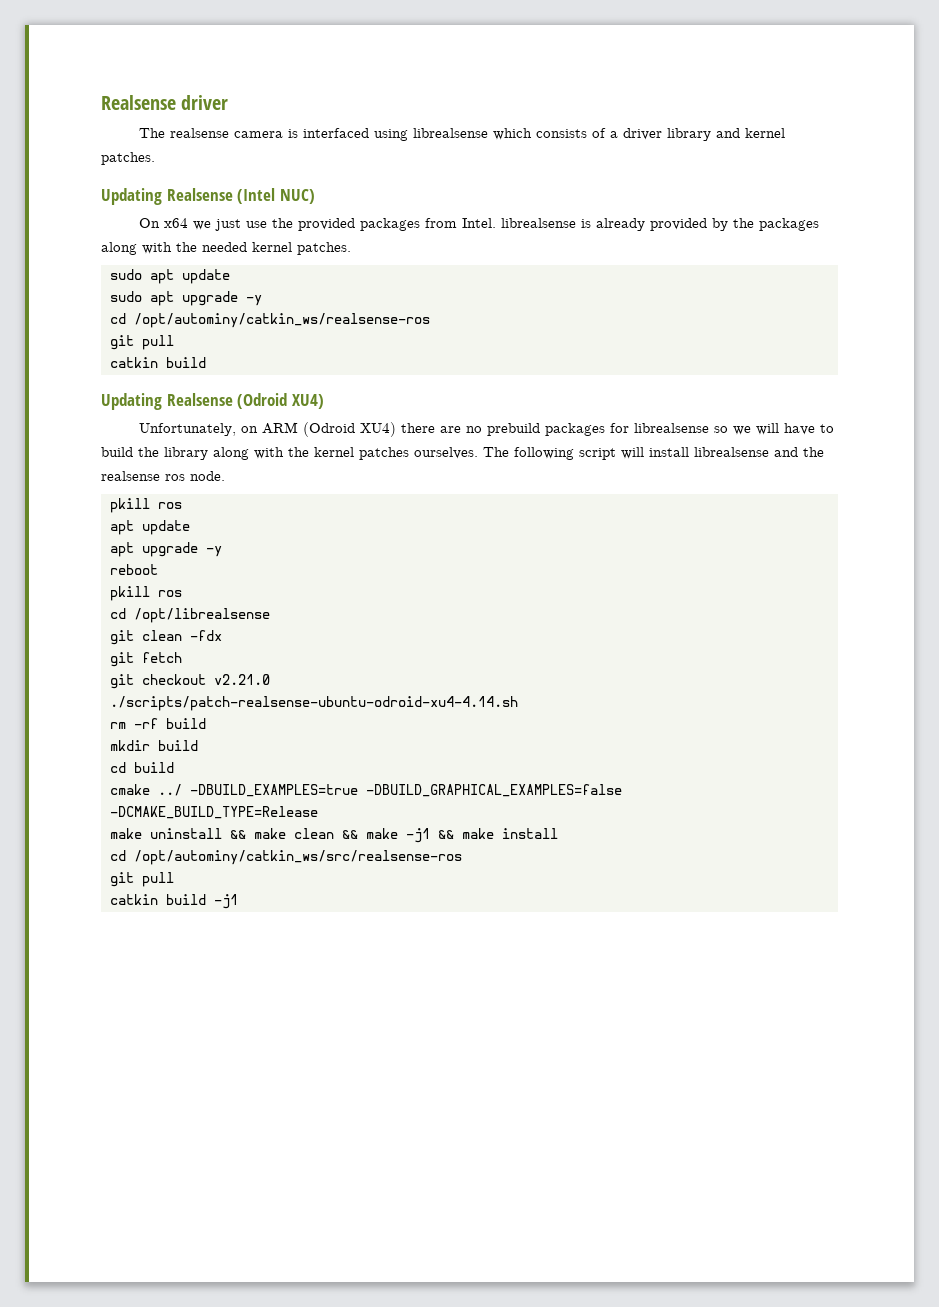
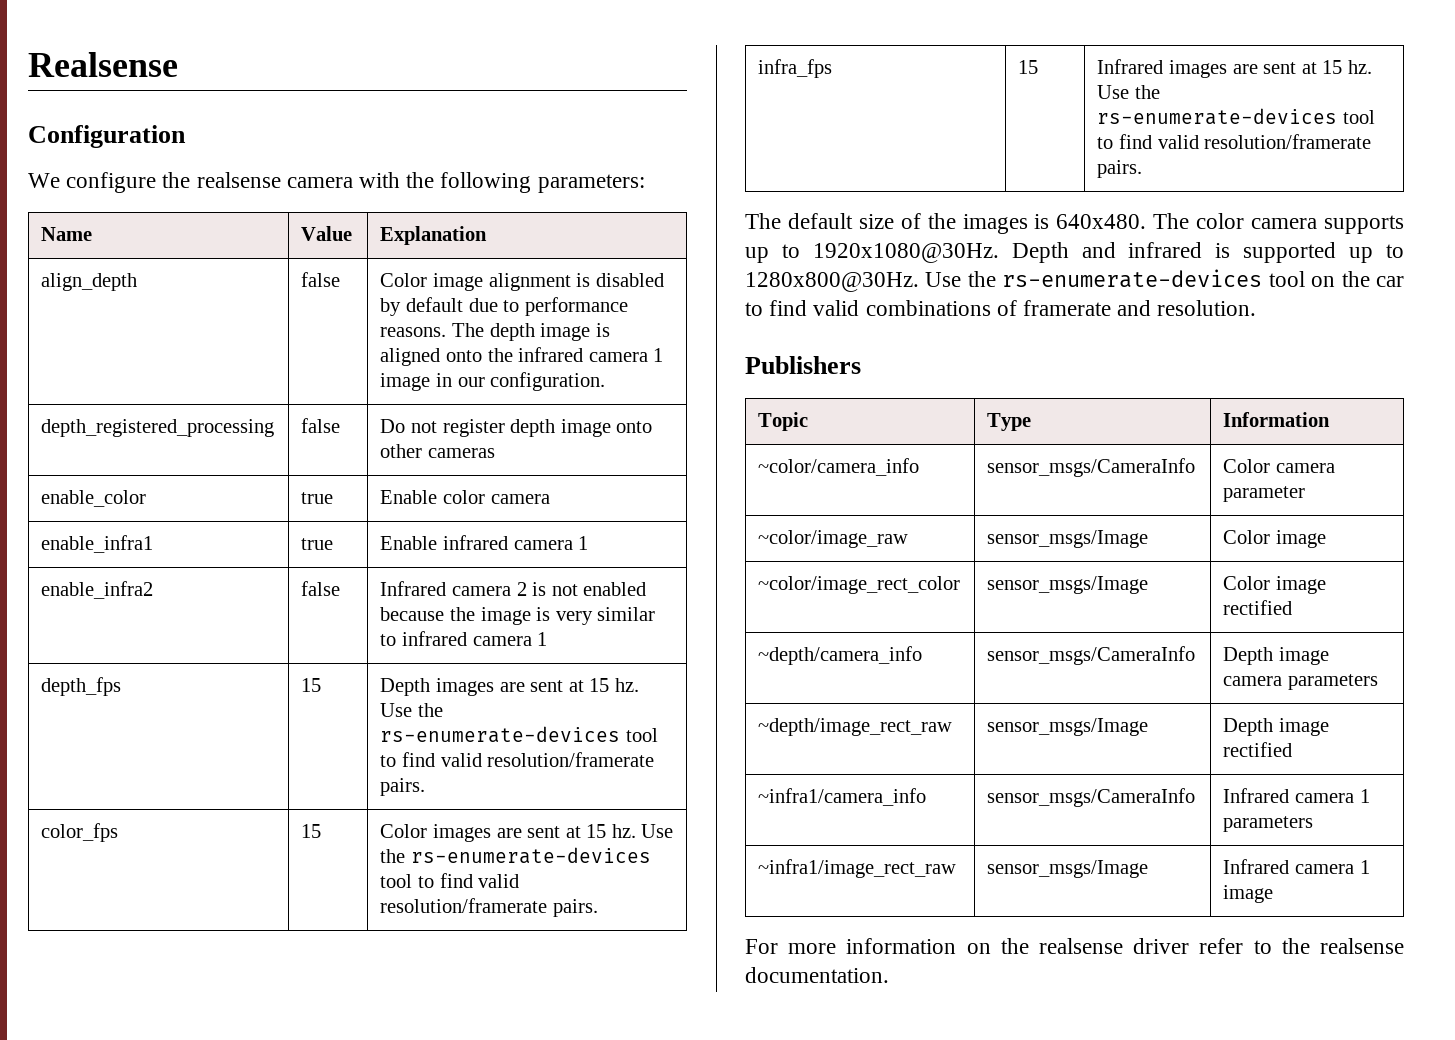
- Realsense driver
- The realsense camera is interfaced using librealsense which consists of a driver library and kernel patches.
- Updating Realsense (Intel NUC)
- On x64 we just use the provided packages from Intel. librealsense is already provided by the packages along with the needed kernel patches.
- sudo apt update
- sudo apt upgrade -y
- cd /opt/autominy/catkin_ws/realsense-ros
- git pull
- catkin build
- Updating Realsense (Odroid XU4)
- Unfortunately, on ARM (Odroid XU4) there are no prebuild packages for librealsense so we will have to build the library along with the kernel patches ourselves. The following script will install librealsense and the realsense ros node.
- pkill ros
- apt update
- apt upgrade -y
- reboot
- pkill ros
- cd /opt/librealsense
- git clean -fdx
- git fetch
- git checkout v2.21.0
- ./scripts/patch-realsense-ubuntu-odroid-xu4-4.14.sh
- rm -rf build
- mkdir build
- cd build
- cmake ../ -DBUILD_EXAMPLES=true -DBUILD_GRAPHICAL_EXAMPLES=false -DCMAKE_BUILD_TYPE=Release
- make uninstall && make clean && make -j1 && make install
- cd /opt/autominy/catkin_ws/src/realsense-ros
- git pull
- catkin build -j1
+ Realsense
+ Configuration
+ We configure the realsense camera with the following parameters:
+ Name | Value | Explanation
+ align_depth | false | Color image alignment is disabled by default due to performance reasons. The depth image is aligned onto the infrared camera 1 image in our configuration.
+ depth_registered_processing | false | Do not register depth image onto other cameras
+ enable_color | true | Enable color camera
+ enable_infra1 | true | Enable infrared camera 1
+ enable_infra2 | false | Infrared camera 2 is not enabled because the image is very similar to infrared camera 1
+ depth_fps | 15 | Depth images are sent at 15 hz. Use the rs-enumerate-devices tool to find valid resolution/framerate pairs.
+ color_fps | 15 | Color images are sent at 15 hz. Use the rs-enumerate-devices tool to find valid resolution/framerate pairs.
+ infra_fps | 15 | Infrared images are sent at 15 hz. Use the rs-enumerate-devices tool to find valid resolution/framerate pairs.
+ The default size of the images is 640x480. The color camera supports up to 1920x1080@30Hz. Depth and infrared is supported up to 1280x800@30Hz. Use the rs-enumerate-devices tool on the car to find valid combinations of framerate and resolution.
+ Publishers
+ Topic | Type | Information
+ ~color/camera_info | sensor_msgs/CameraInfo | Color camera parameter
+ ~color/image_raw | sensor_msgs/Image | Color image
+ ~color/image_rect_color | sensor_msgs/Image | Color image rectified
+ ~depth/camera_info | sensor_msgs/CameraInfo | Depth image camera parameters
+ ~depth/image_rect_raw | sensor_msgs/Image | Depth image rectified
+ ~infra1/camera_info | sensor_msgs/CameraInfo | Infrared camera 1 parameters
+ ~infra1/image_rect_raw | sensor_msgs/Image | Infrared camera 1 image
+ For more information on the realsense driver refer to the realsense documentation.

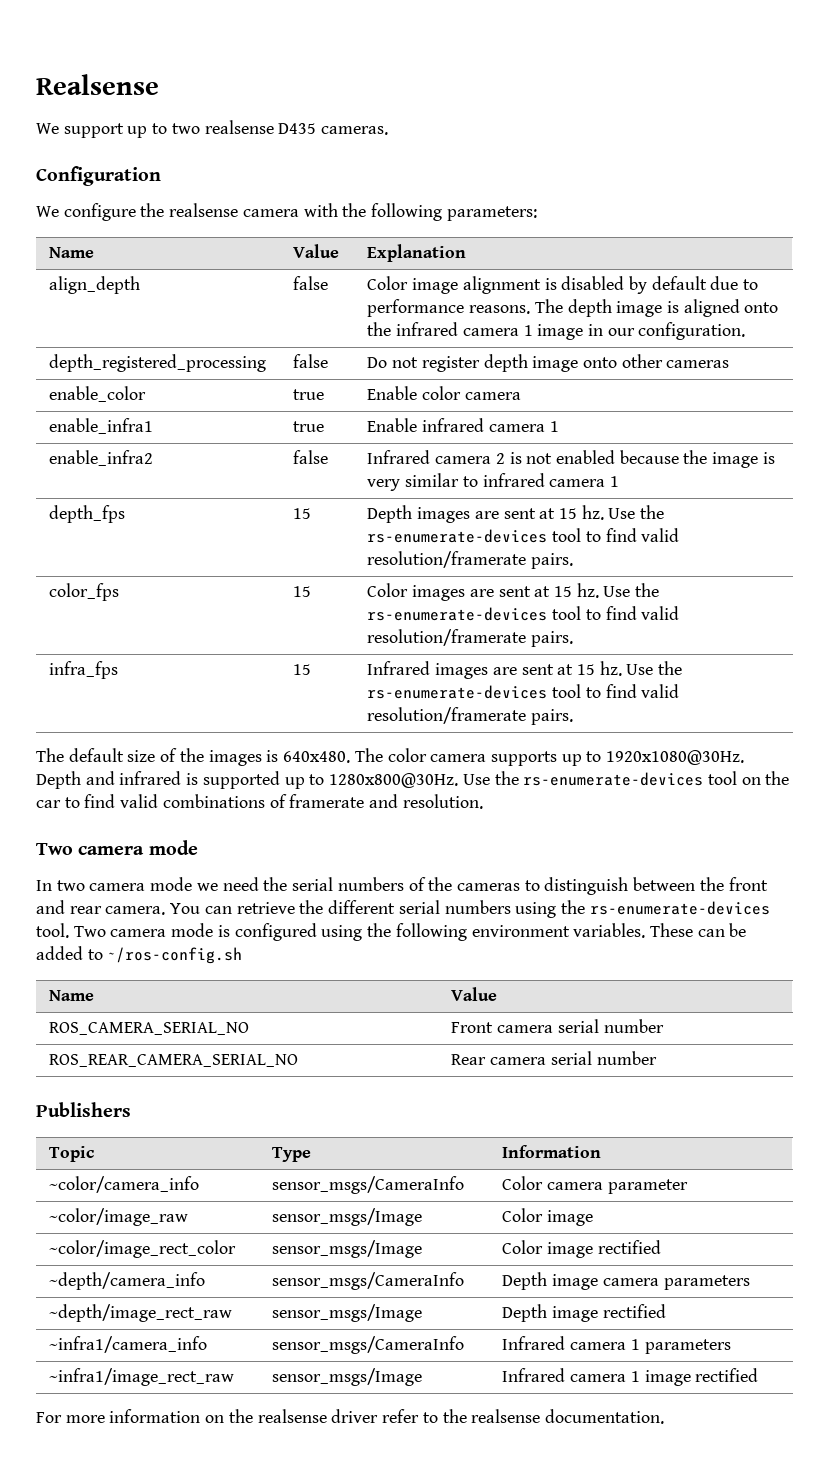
+ We support up to two realsense D435 cameras.
  Use the rs-enumerate-devices tool on the car to find valid combinations of framerate and resolution.
+ Two camera mode
+ In two camera mode we need the serial numbers of the cameras to distinguish between the front and rear camera. You can retrieve the different serial numbers using the rs-enumerate-devices tool. Two camera mode is configured using the following environment variables. These can be added to ~/ros-config.sh
+ Name | Value
+ ROS_CAMERA_SERIAL_NO | Front camera serial number
+ ROS_REAR_CAMERA_SERIAL_NO | Rear camera serial number
- ~infra1/image_rect_raw | sensor_msgs/Image | Infrared camera 1 image
+ ~infra1/image_rect_raw | sensor_msgs/Image | Infrared camera 1 image rectified

